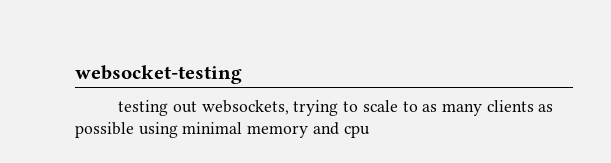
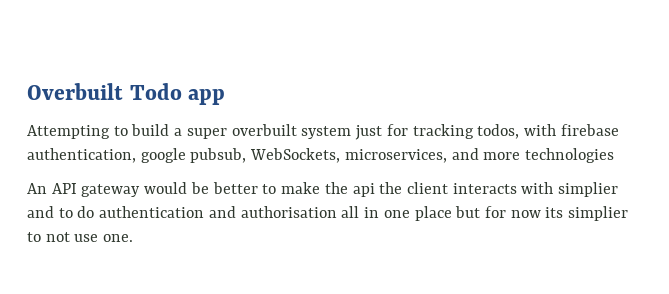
- websocket-testing
- testing out websockets, trying to scale to as many clients as possible using minimal memory and cpu
+ Overbuilt Todo app
+ Attempting to build a super overbuilt system just for tracking todos, with firebase authentication, google pubsub, WebSockets, microservices, and more technologies
+ An API gateway would be better to make the api the client interacts with simplier and to do authentication and authorisation all in one place but for now its simplier to not use one.

